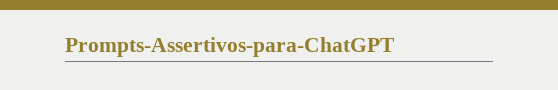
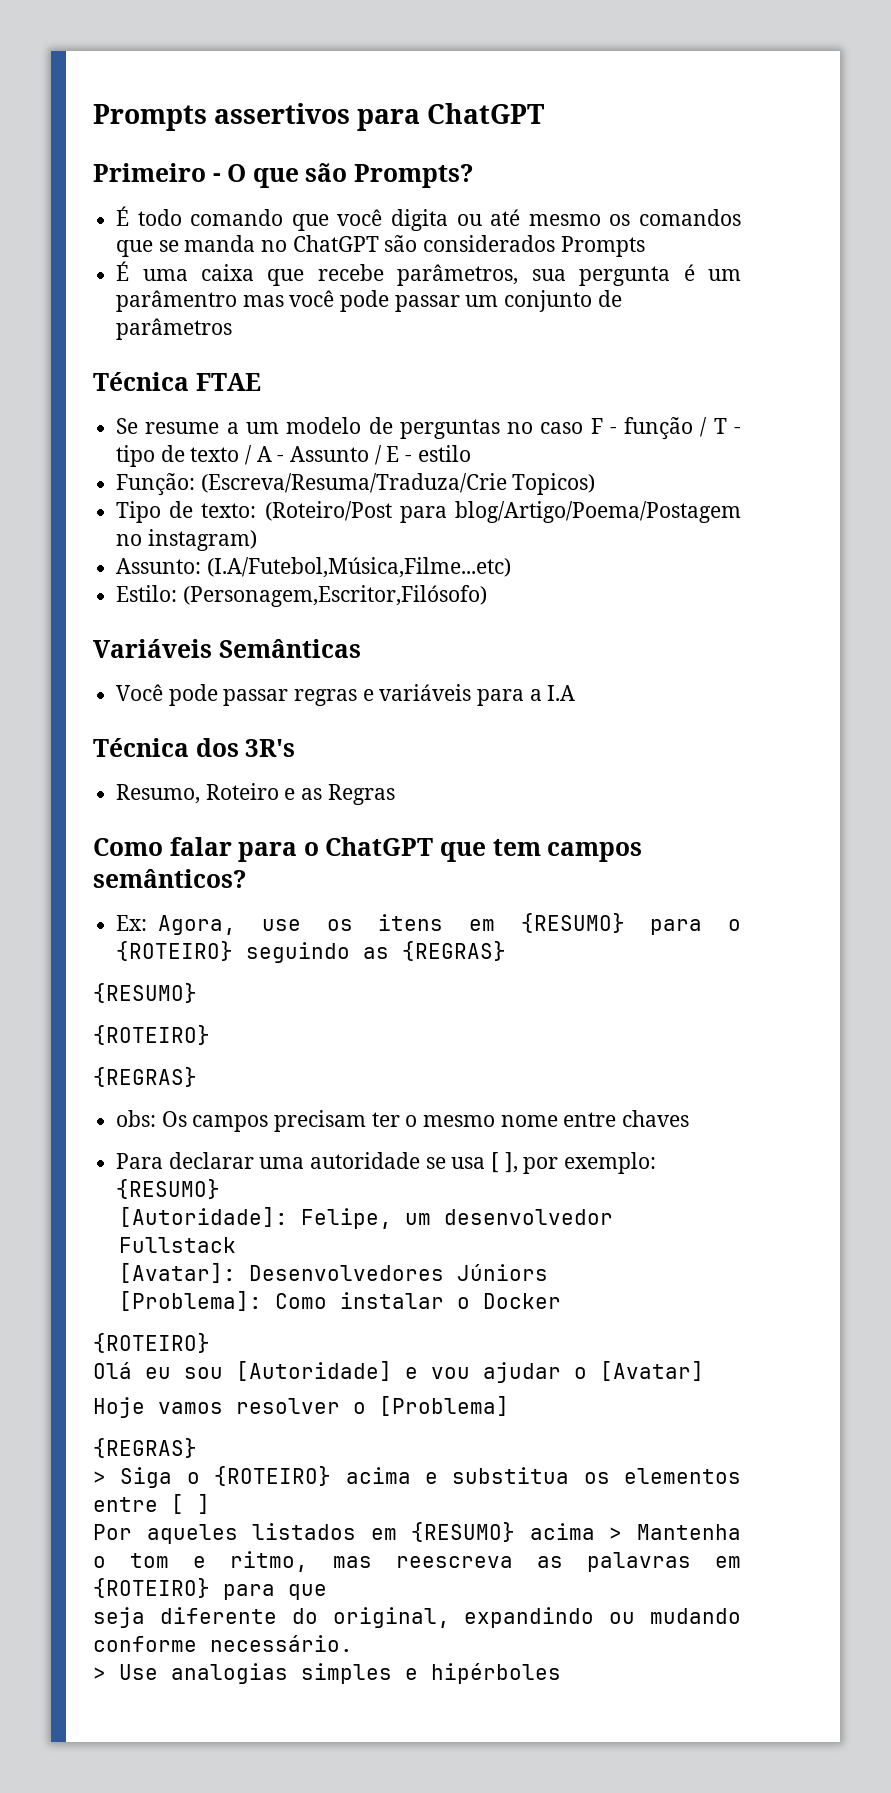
- Prompts-Assertivos-para-ChatGPT
+ Prompts assertivos para ChatGPT
+ Primeiro - O que são Prompts?
+ É todo comando que você digita ou até mesmo os comandos que se manda no ChatGPT são considerados Prompts
+ É uma caixa que recebe parâmetros, sua pergunta é um parâmentro mas você pode passar um conjunto de parâmetros
+ Técnica FTAE
+ Se resume a um modelo de perguntas no caso F - função / T - tipo de texto / A - Assunto / E - estilo
+ Função: (Escreva/Resuma/Traduza/Crie Topicos)
+ Tipo de texto: (Roteiro/Post para blog/Artigo/Poema/Postagem no instagram)
+ Assunto: (I.A/Futebol,Música,Filme...etc)
+ Estilo: (Personagem,Escritor,Filósofo)
+ Variáveis Semânticas
+ Você pode passar regras e variáveis para a I.A
+ Técnica dos 3R's
+ Resumo, Roteiro e as Regras
+ Como falar para o ChatGPT que tem campos semânticos?
+ Ex: Agora, use os itens em {RESUMO} para o {ROTEIRO} seguindo as {REGRAS}
+ {RESUMO}
+ {ROTEIRO}
+ {REGRAS}
+ obs: Os campos precisam ter o mesmo nome entre chaves
+ Para declarar uma autoridade se usa [ ], por exemplo: {RESUMO}
+ [Autoridade]: Felipe, um desenvolvedor Fullstack
+ [Avatar]: Desenvolvedores Júniors
+ [Problema]: Como instalar o Docker
+ {ROTEIRO}
+ Olá eu sou [Autoridade] e vou ajudar o [Avatar]
+ Hoje vamos resolver o [Problema]
+ {REGRAS}
+ > Siga o {ROTEIRO} acima e substitua os elementos entre [ ]
+ Por aqueles listados em {RESUMO} acima > Mantenha o tom e ritmo, mas reescreva as palavras em {ROTEIRO} para que
+ seja diferente do original, expandindo ou mudando conforme necessário.
+ > Use analogias simples e hipérboles

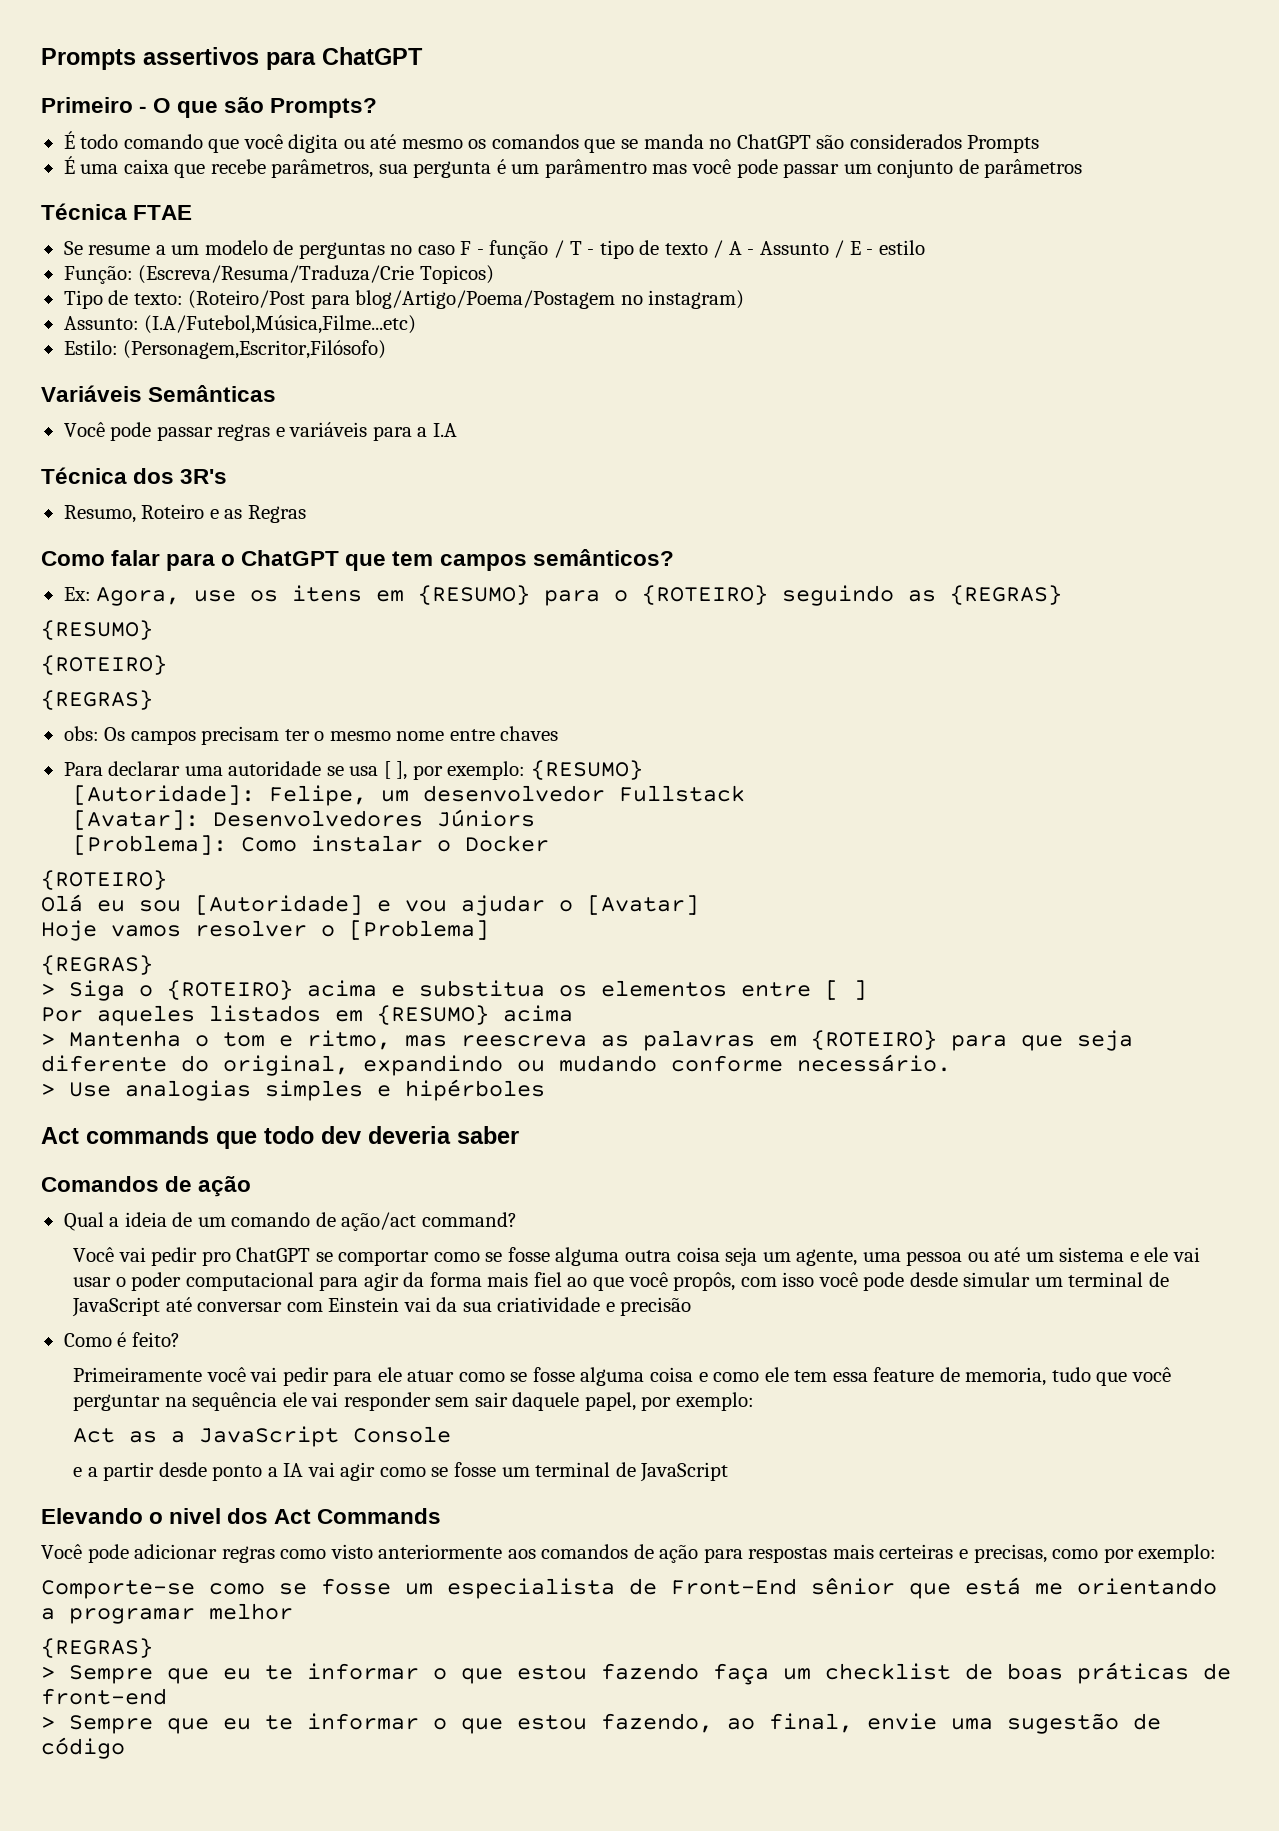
- Por aqueles listados em {RESUMO} acima > Mantenha o tom e ritmo, mas reescreva as palavras em {ROTEIRO} para que
- seja diferente do original, expandindo ou mudando conforme necessário.
+ Por aqueles listados em {RESUMO} acima
+ > Mantenha o tom e ritmo, mas reescreva as palavras em {ROTEIRO} para que seja diferente do original, expandindo ou mudando conforme necessário.
+ Act commands que todo dev deveria saber
+ Comandos de ação
+ Qual a ideia de um comando de ação/act command?
+ Você vai pedir pro ChatGPT se comportar como se fosse alguma outra coisa seja um agente, uma pessoa ou até um sistema e ele vai usar o poder computacional para agir da forma mais fiel ao que você propôs, com isso você pode desde simular um terminal de JavaScript até conversar com Einstein vai da sua criatividade e precisão
+ Como é feito?
+ Primeiramente você vai pedir para ele atuar como se fosse alguma coisa e como ele tem essa feature de memoria, tudo que você perguntar na sequência ele vai responder sem sair daquele papel, por exemplo:
+ Act as a JavaScript Console
+ e a partir desde ponto a IA vai agir como se fosse um terminal de JavaScript
+ Elevando o nivel dos Act Commands
+ Você pode adicionar regras como visto anteriormente aos comandos de ação para respostas mais certeiras e precisas, como por exemplo:
+ Comporte-se como se fosse um especialista de Front-End sênior que está me orientando a programar melhor
+ {REGRAS}
+ > Sempre que eu te informar o que estou fazendo faça um checklist de boas práticas de front-end
+ > Sempre que eu te informar o que estou fazendo, ao final, envie uma sugestão de código

